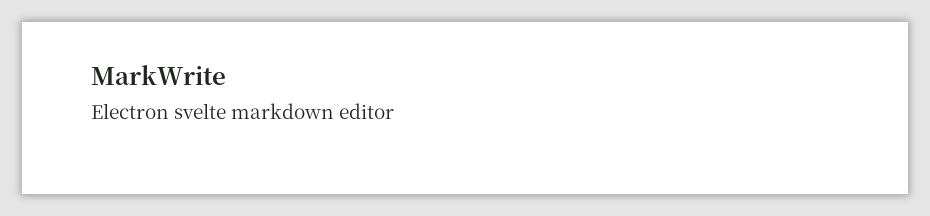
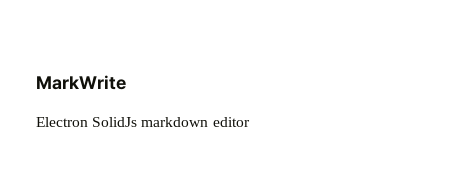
- Electron svelte markdown editor
+ Electron SolidJs markdown editor

